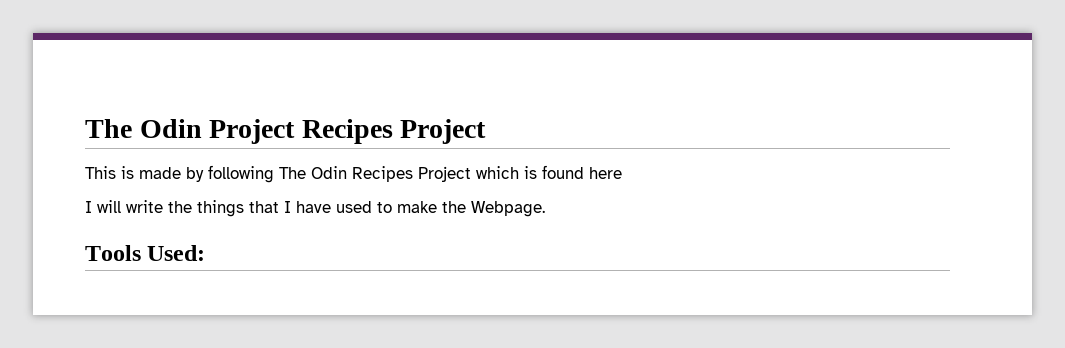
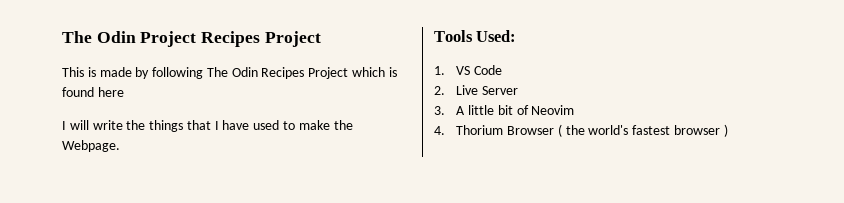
+ 1. VS Code
+ 2. Live Server
+ 3. A little bit of Neovim
+ 4. Thorium Browser ( the world's fastest browser )

